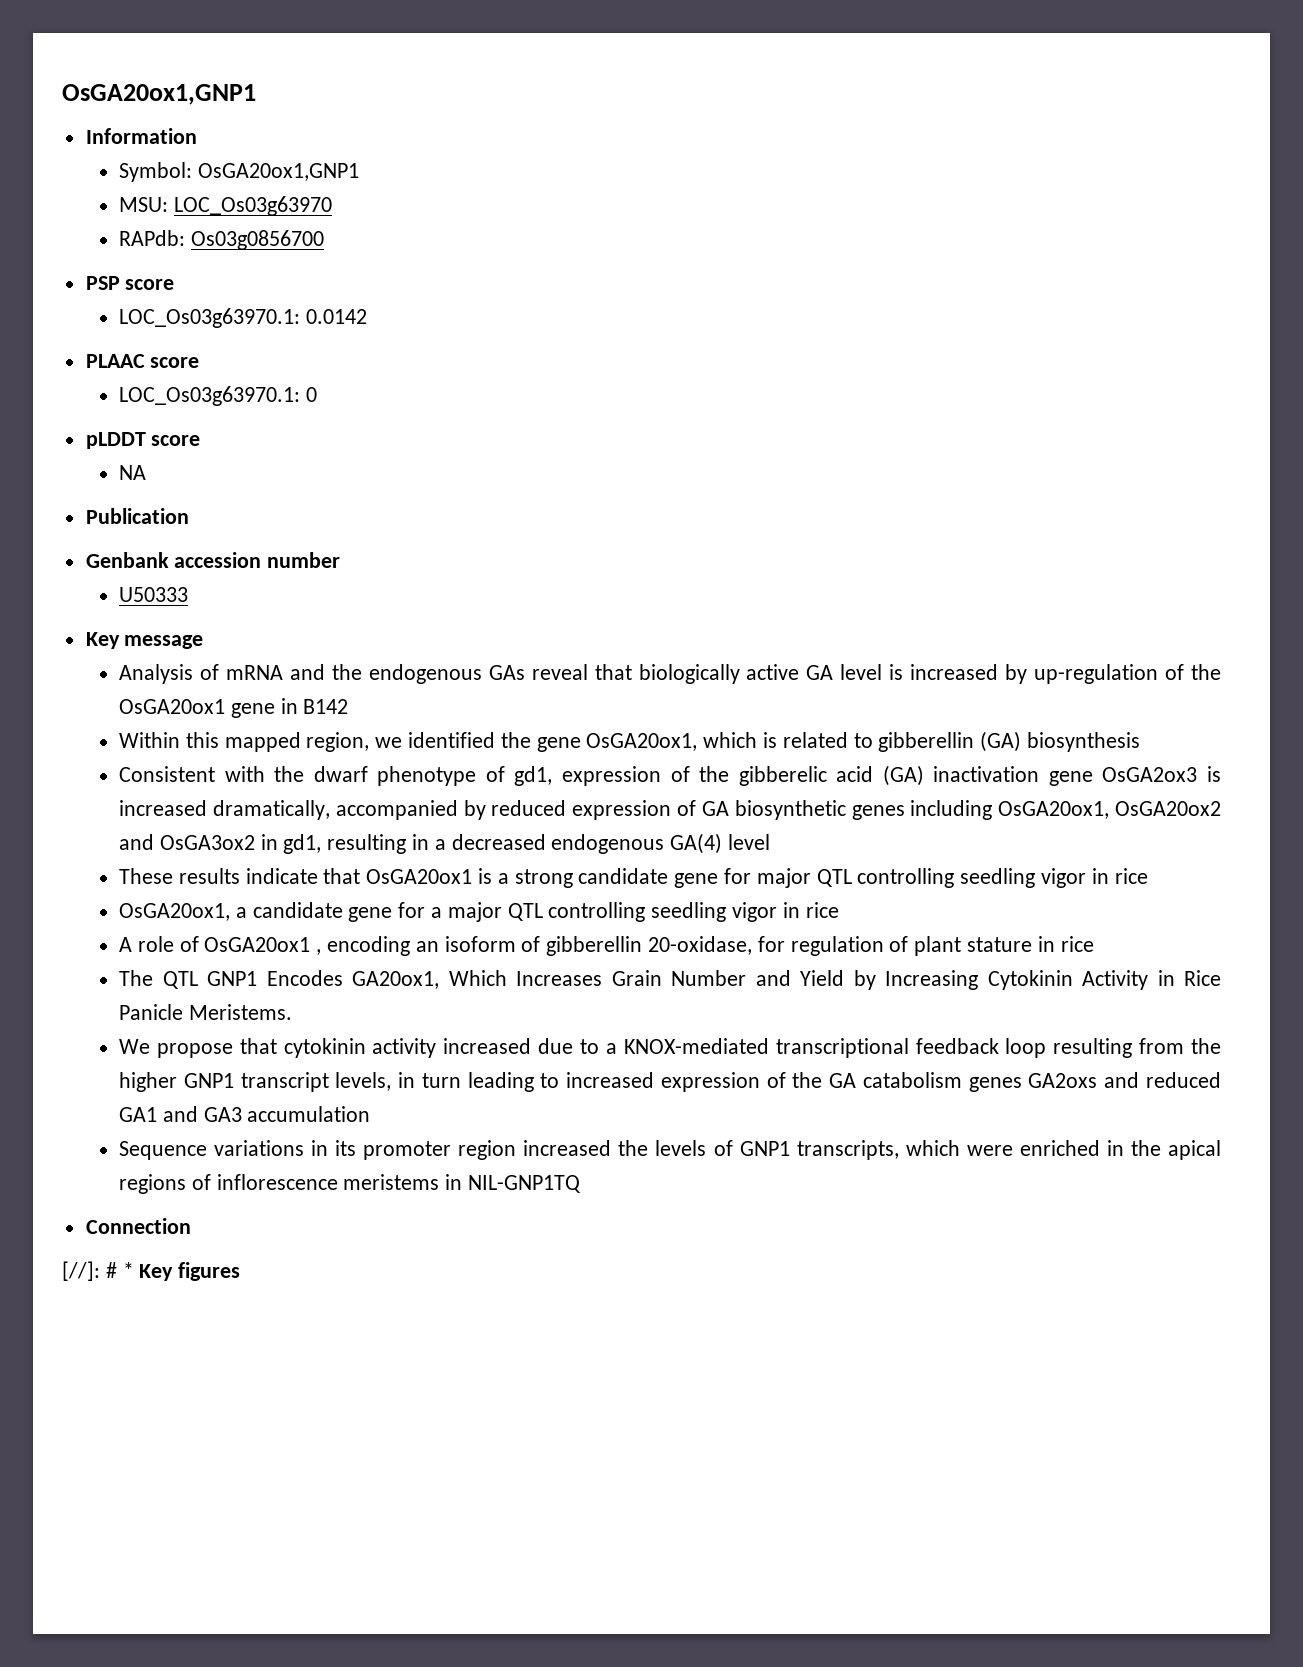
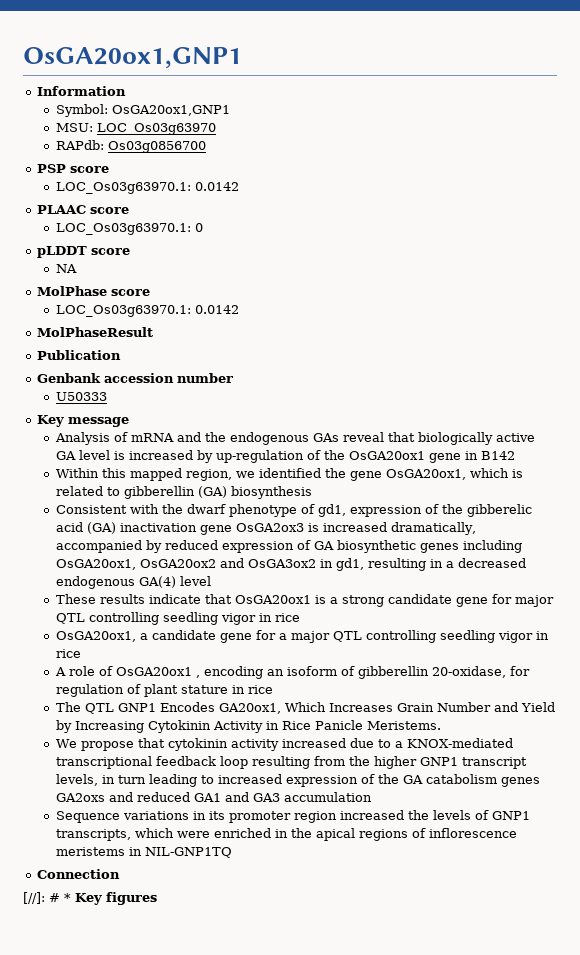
+ MolPhase score
+ LOC_Os03g63970.1: 0.0142
+ MolPhaseResult

